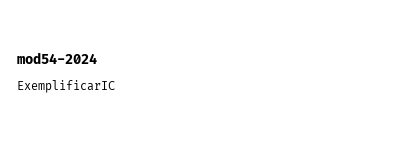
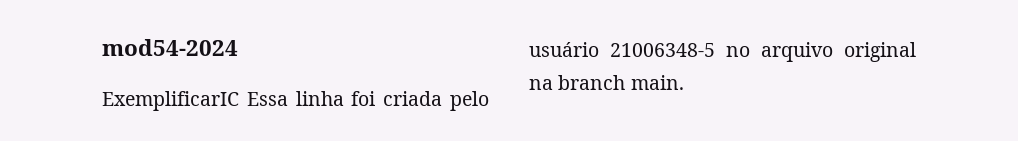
- ExemplificarIC
+ ExemplificarIC Essa linha foi criada pelo usuário 21006348-5 no arquivo original na branch main.

